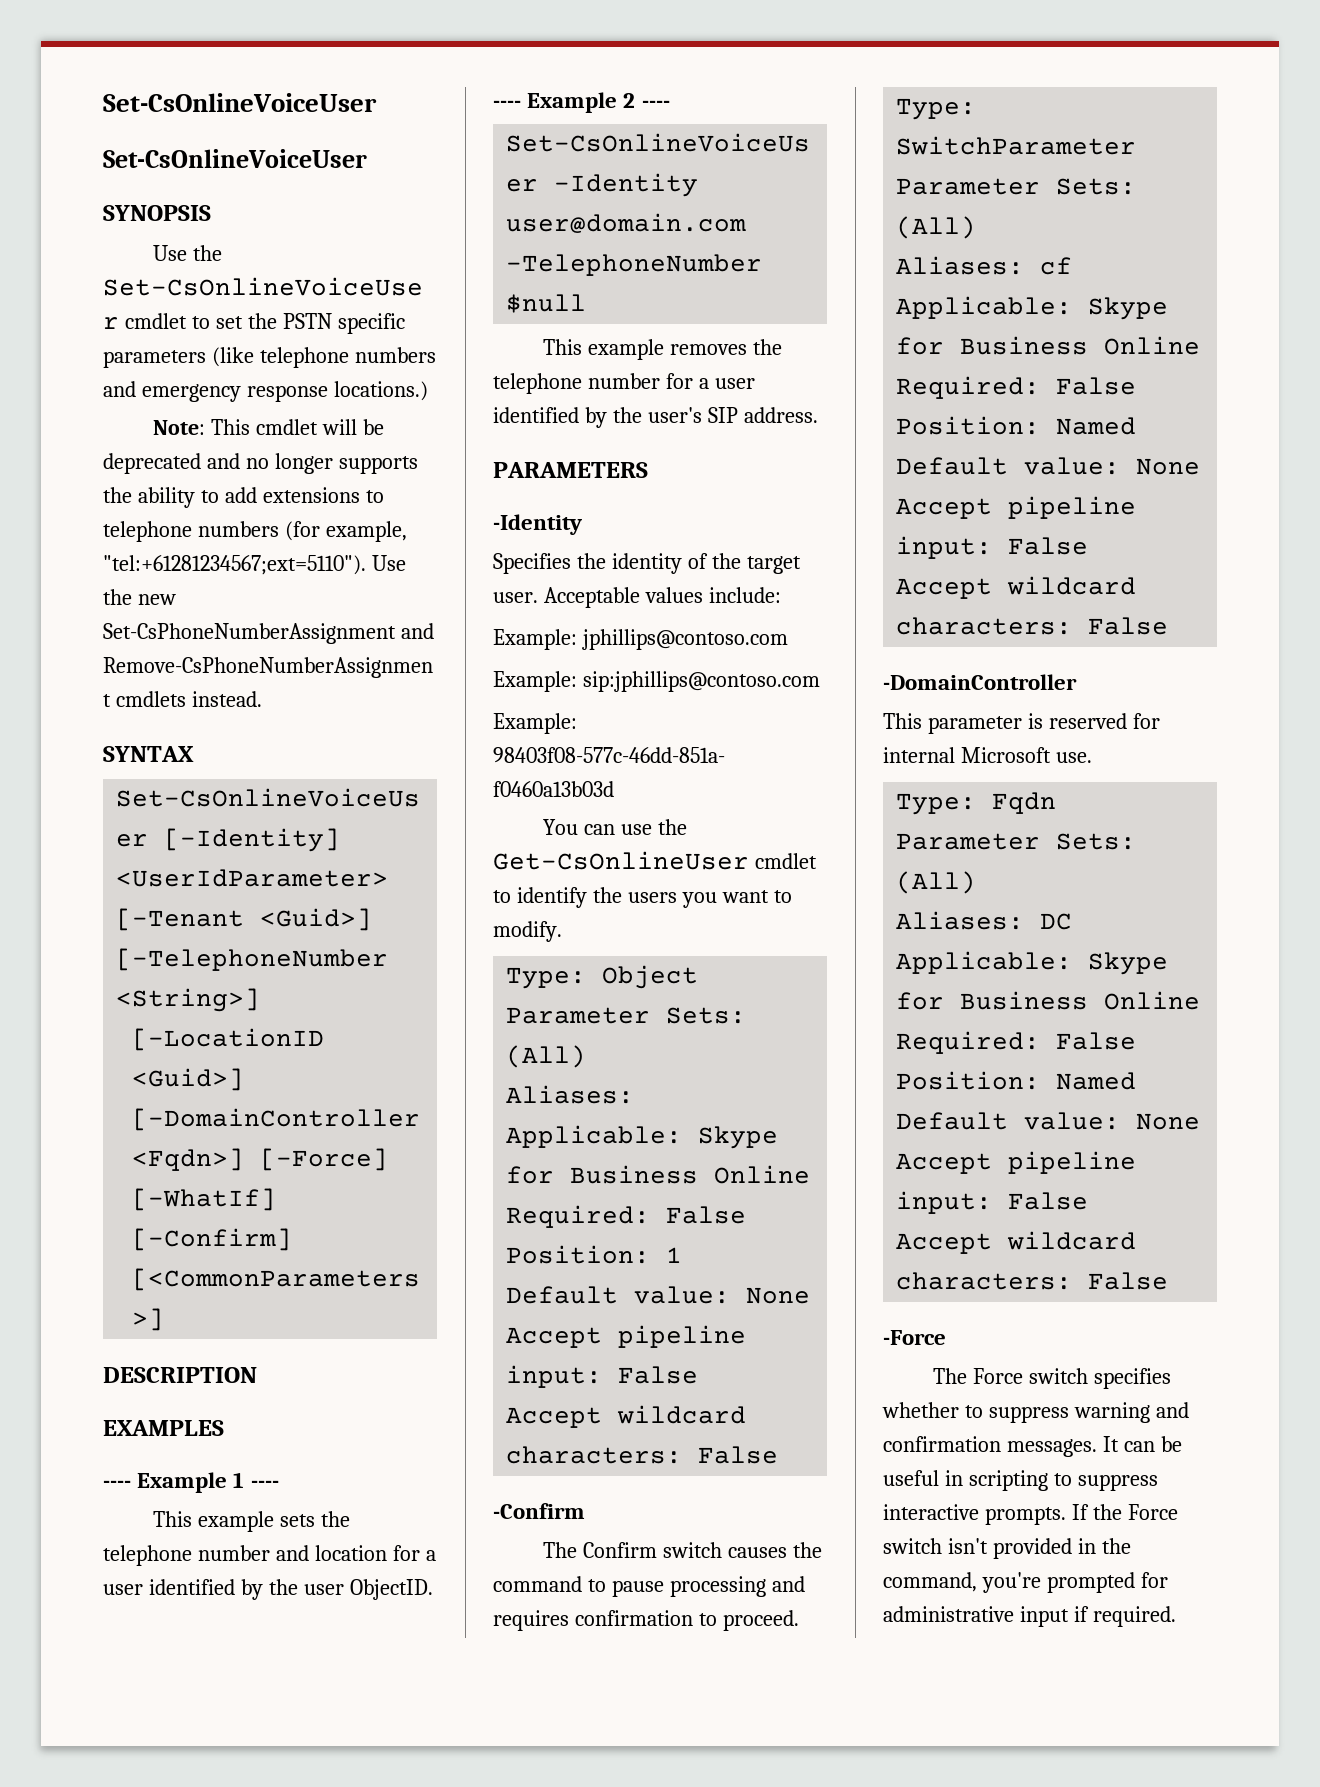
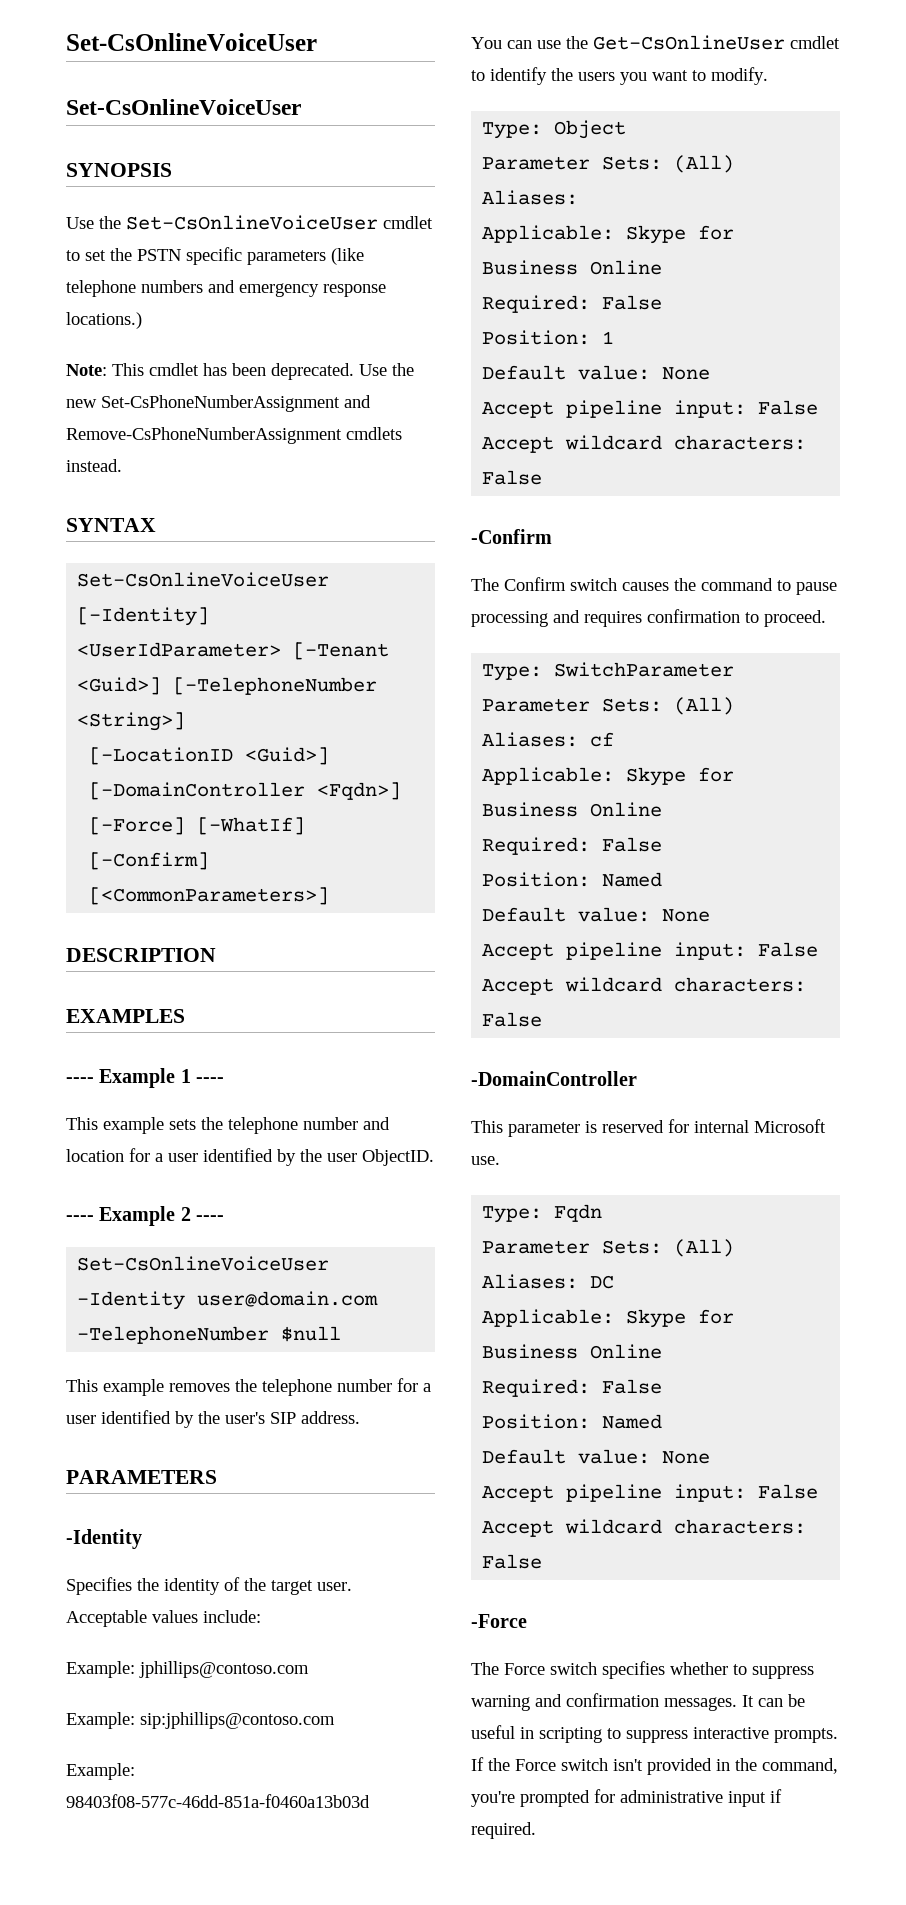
- Note: This cmdlet will be deprecated and no longer supports the ability to add extensions to telephone numbers (for example, "tel:+61281234567;ext=5110").
+ Note: This cmdlet has been deprecated.

